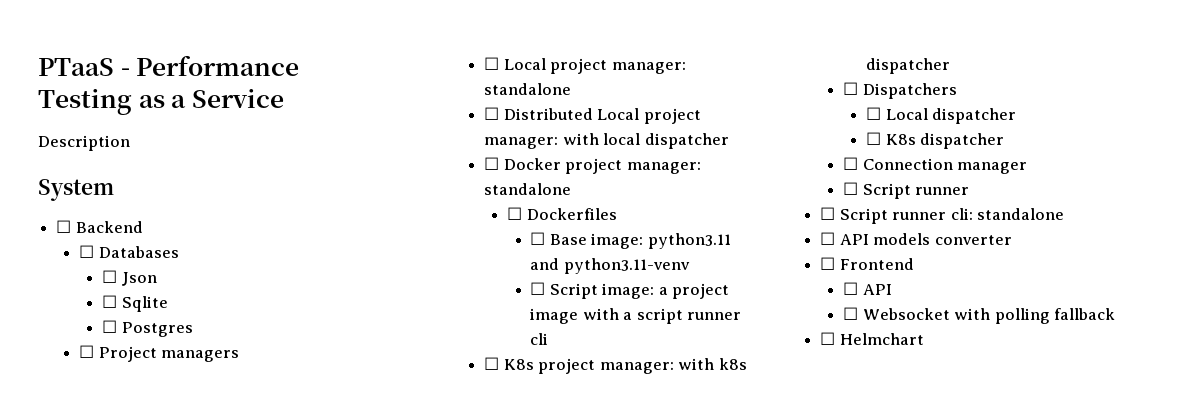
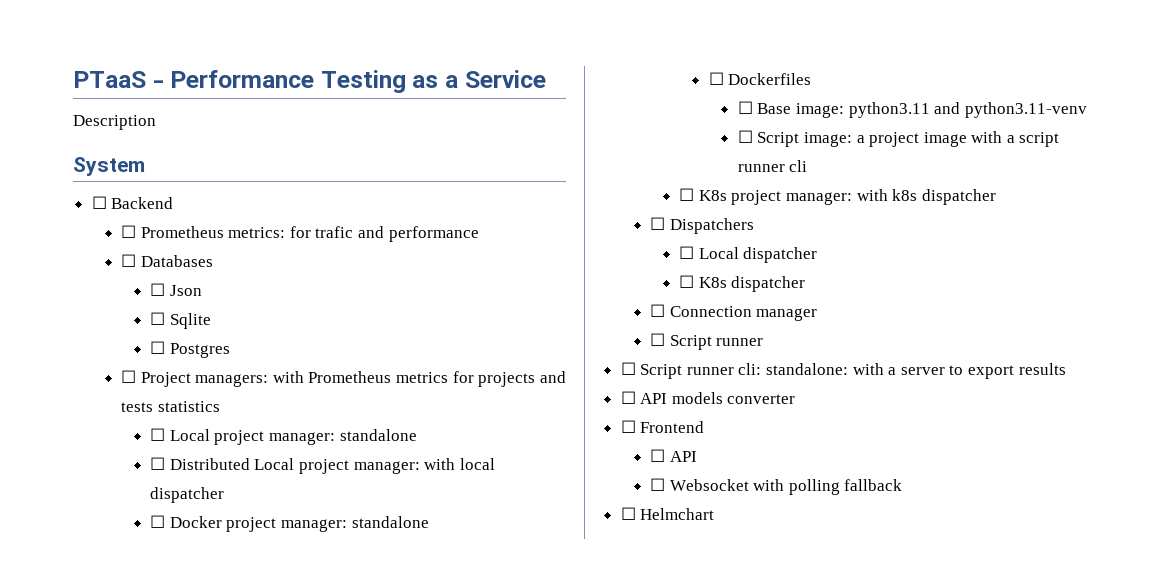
+ ☐ Prometheus metrics: for trafic and performance
- ☐ Project managers
+ ☐ Project managers: with Prometheus metrics for projects and tests statistics
- ☐ Script runner cli: standalone
+ ☐ Script runner cli: standalone: with a server to export results

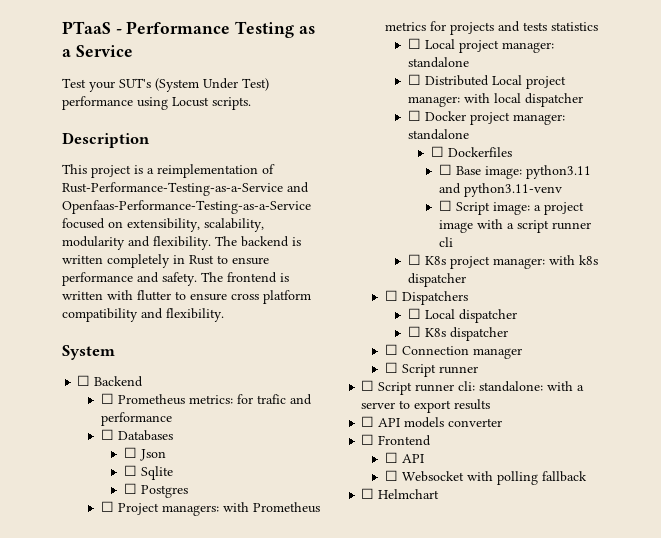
+ Test your SUT's (System Under Test) performance using Locust scripts.
  Description
+ This project is a reimplementation of Rust-Performance-Testing-as-a-Service and Openfaas-Performance-Testing-as-a-Service focused on extensibility, scalability, modularity and flexibility. The backend is written completely in Rust to ensure performance and safety. The frontend is written with flutter to ensure cross platform compatibility and flexibility.

